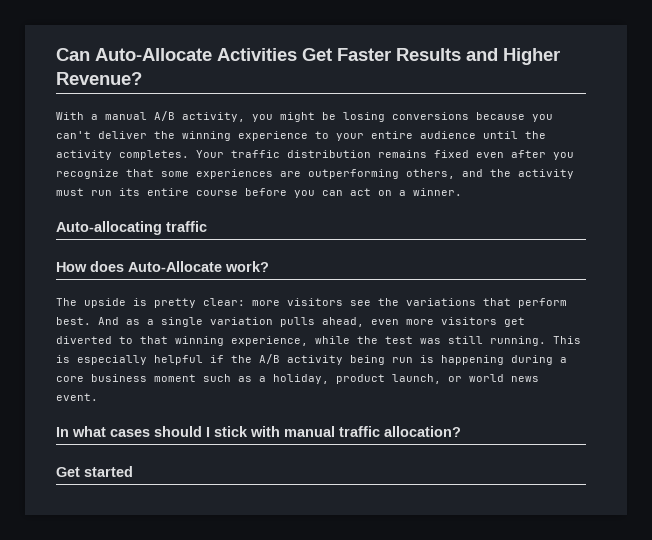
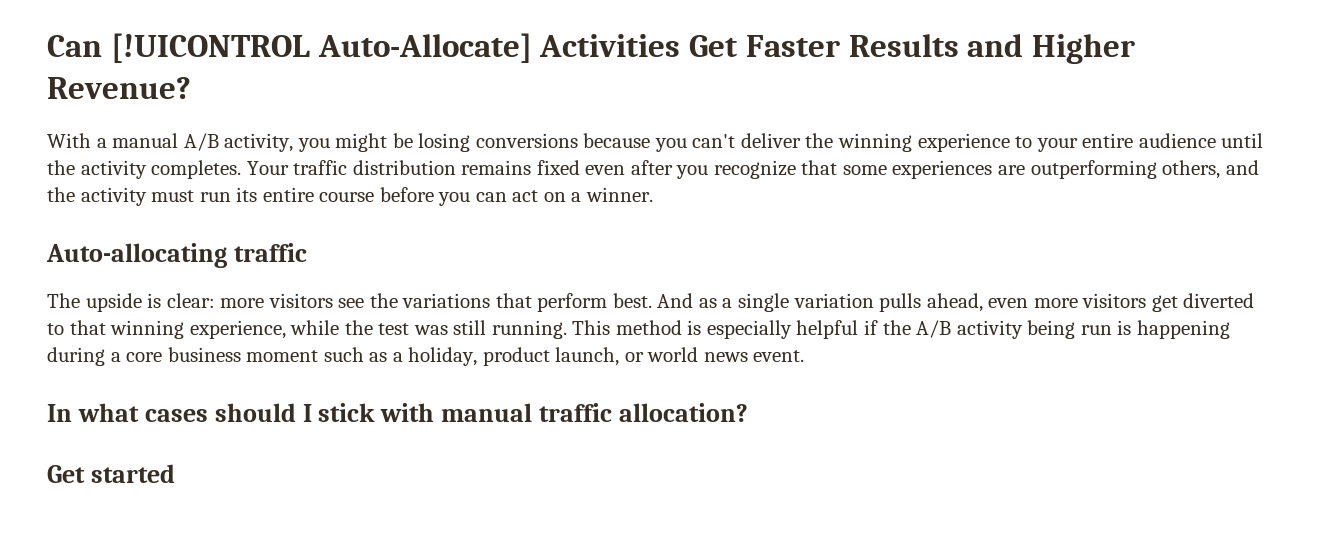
- Can Auto-Allocate Activities Get Faster Results and Higher Revenue?
+ Can [!UICONTROL Auto-Allocate] Activities Get Faster Results and Higher Revenue?
- How does Auto-Allocate work?
- The upside is pretty clear: more visitors see the variations that perform best.
+ The upside is clear: more visitors see the variations that perform best.
- This is especially helpful if the A/B activity being run is happening during a core business moment such as a holiday, product launch, or world news event.
+ This method is especially helpful if the A/B activity being run is happening during a core business moment such as a holiday, product launch, or world news event.

